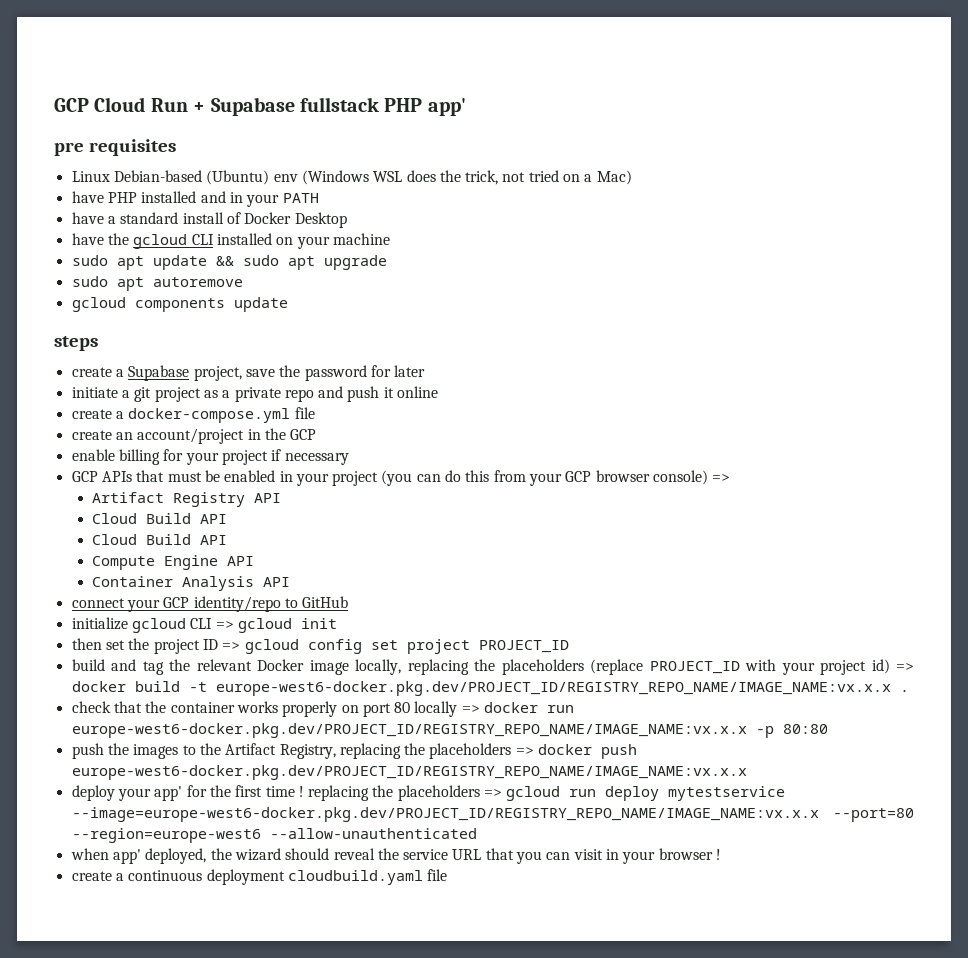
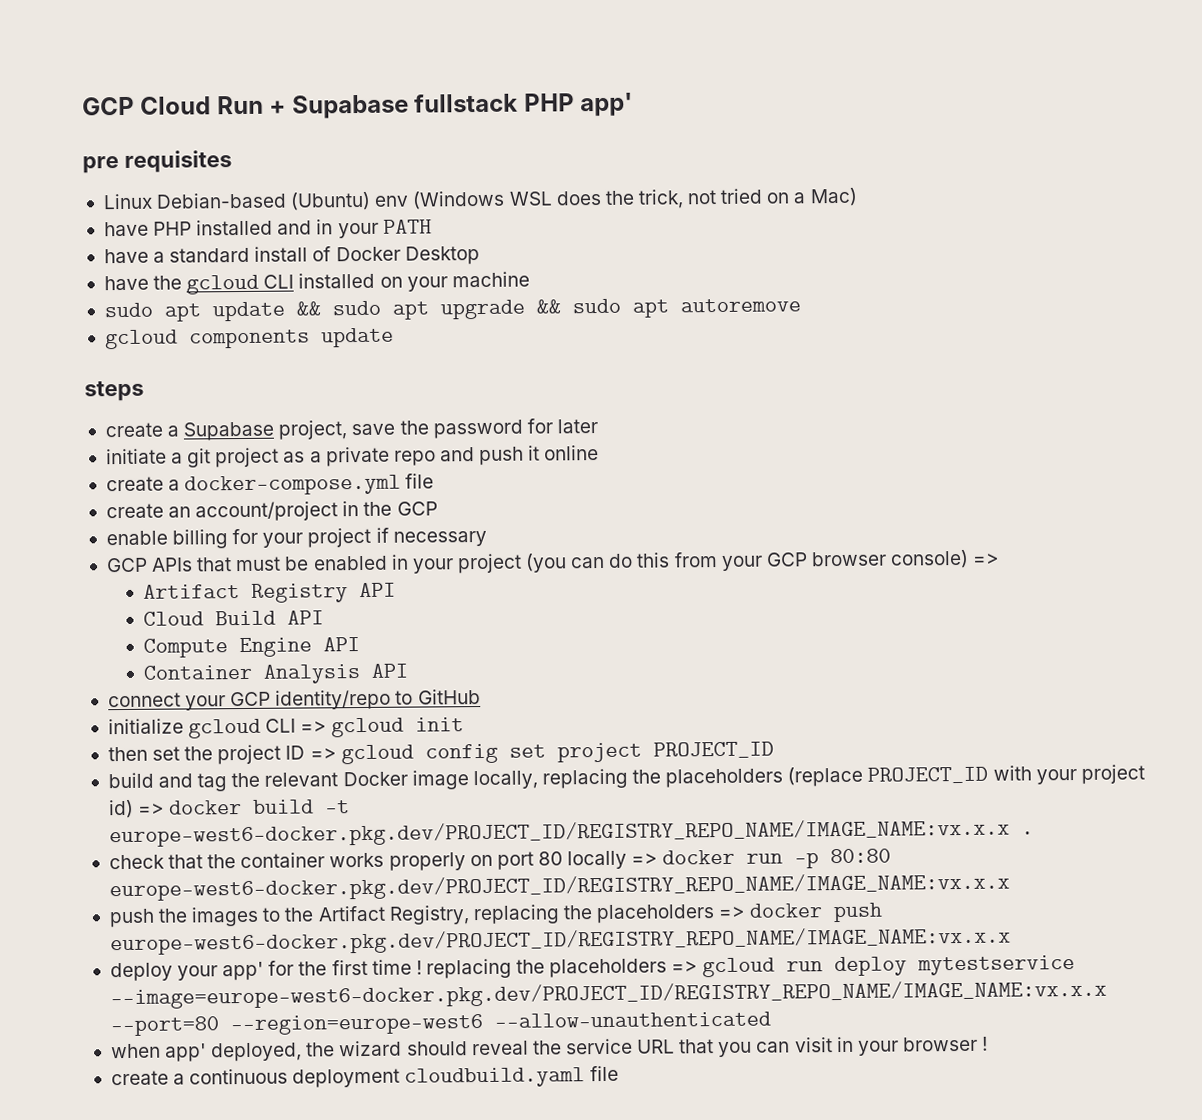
- sudo apt update && sudo apt upgrade
- sudo apt autoremove
+ sudo apt update && sudo apt upgrade && sudo apt autoremove
  Artifact Registry API
- Cloud Build API
- check that the container works properly on port 80 locally => docker run europe-west6-docker.pkg.dev/PROJECT_ID/REGISTRY_REPO_NAME/IMAGE_NAME:vx.x.x -p 80:80
+ check that the container works properly on port 80 locally => docker run -p 80:80 europe-west6-docker.pkg.dev/PROJECT_ID/REGISTRY_REPO_NAME/IMAGE_NAME:vx.x.x

